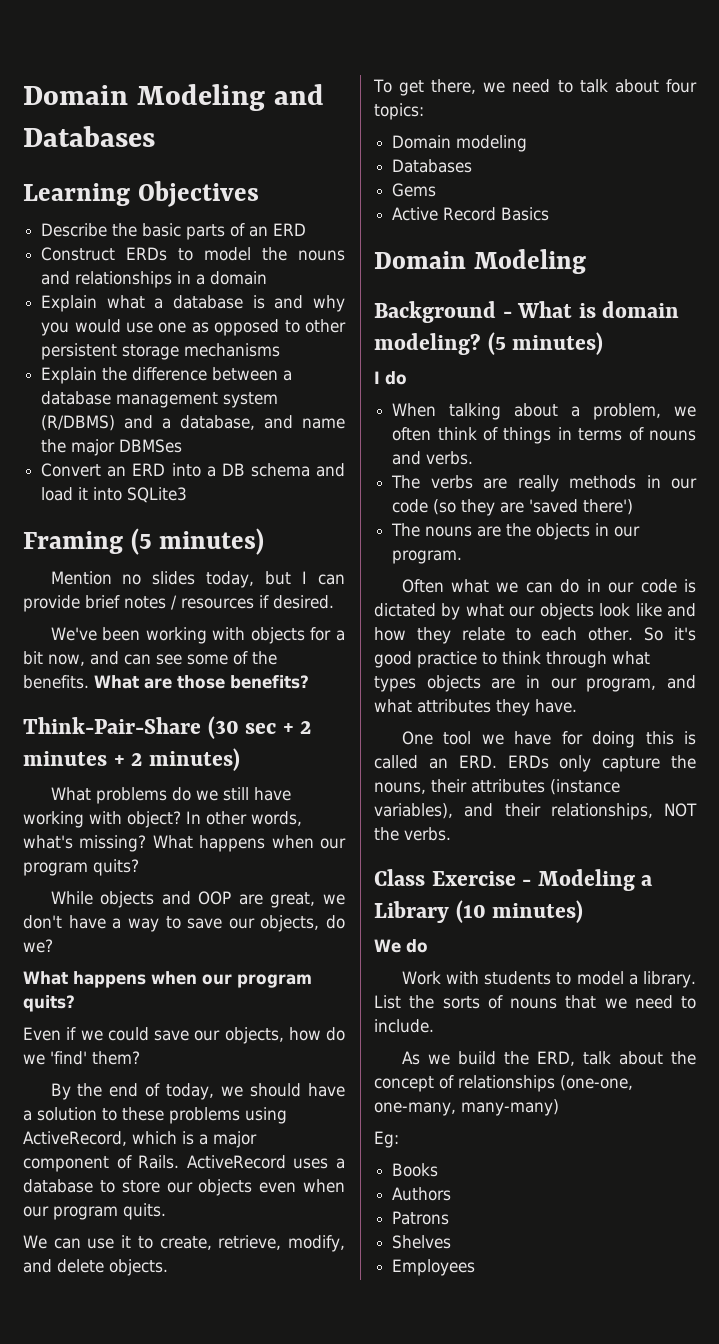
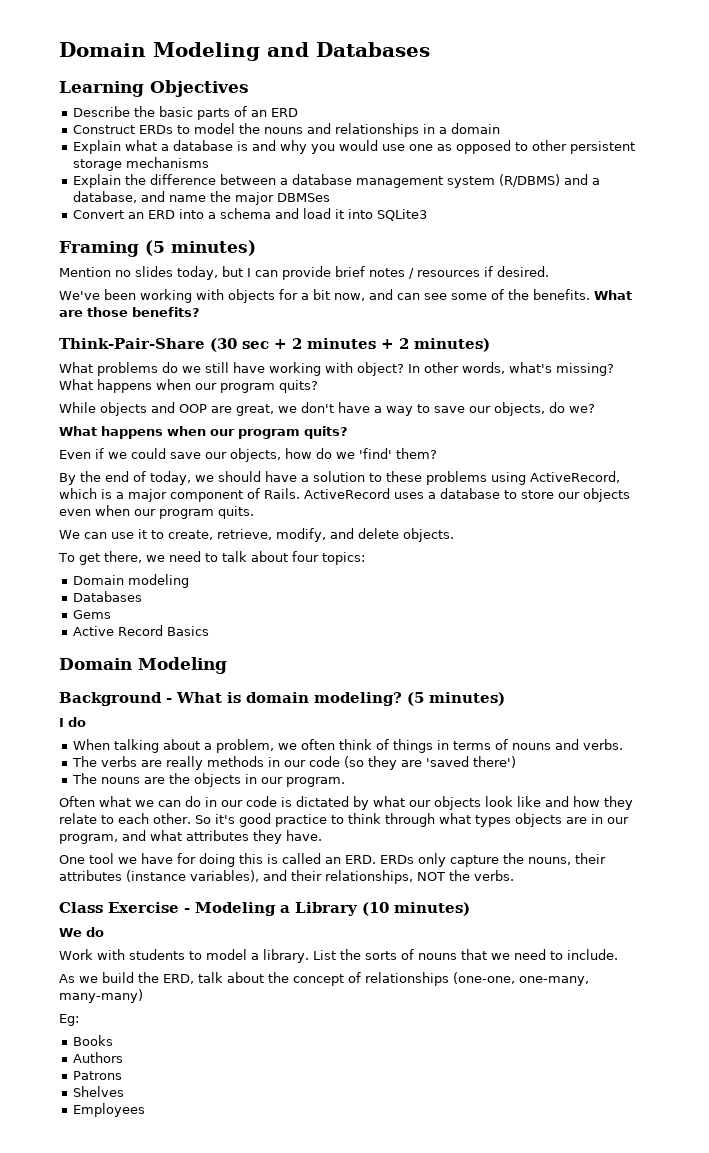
- Convert an ERD into a DB schema and load it into SQLite3
+ Convert an ERD into a schema and load it into SQLite3

